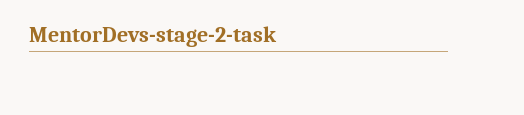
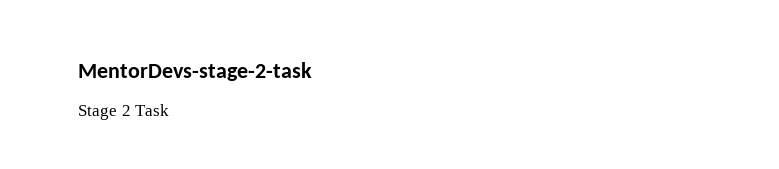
+ Stage 2 Task

